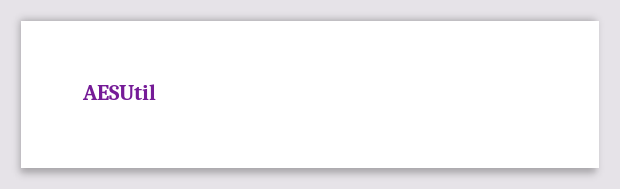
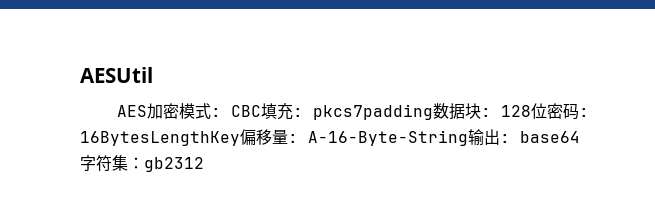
+ AES加密模式: CBC填充: pkcs7padding数据块: 128位密码: 16BytesLengthKey偏移量: A-16-Byte-String输出: base64字符集：gb2312

